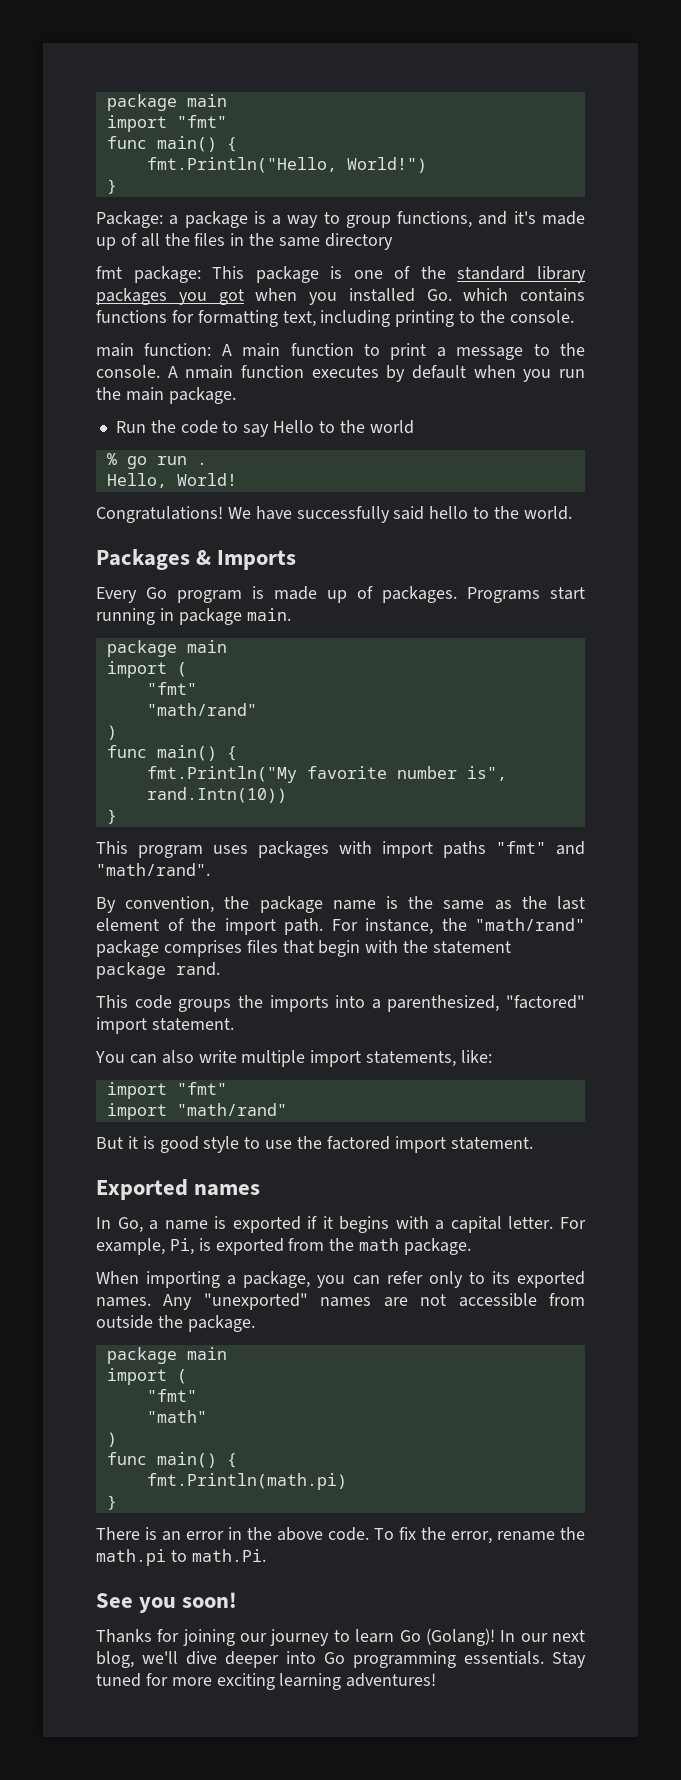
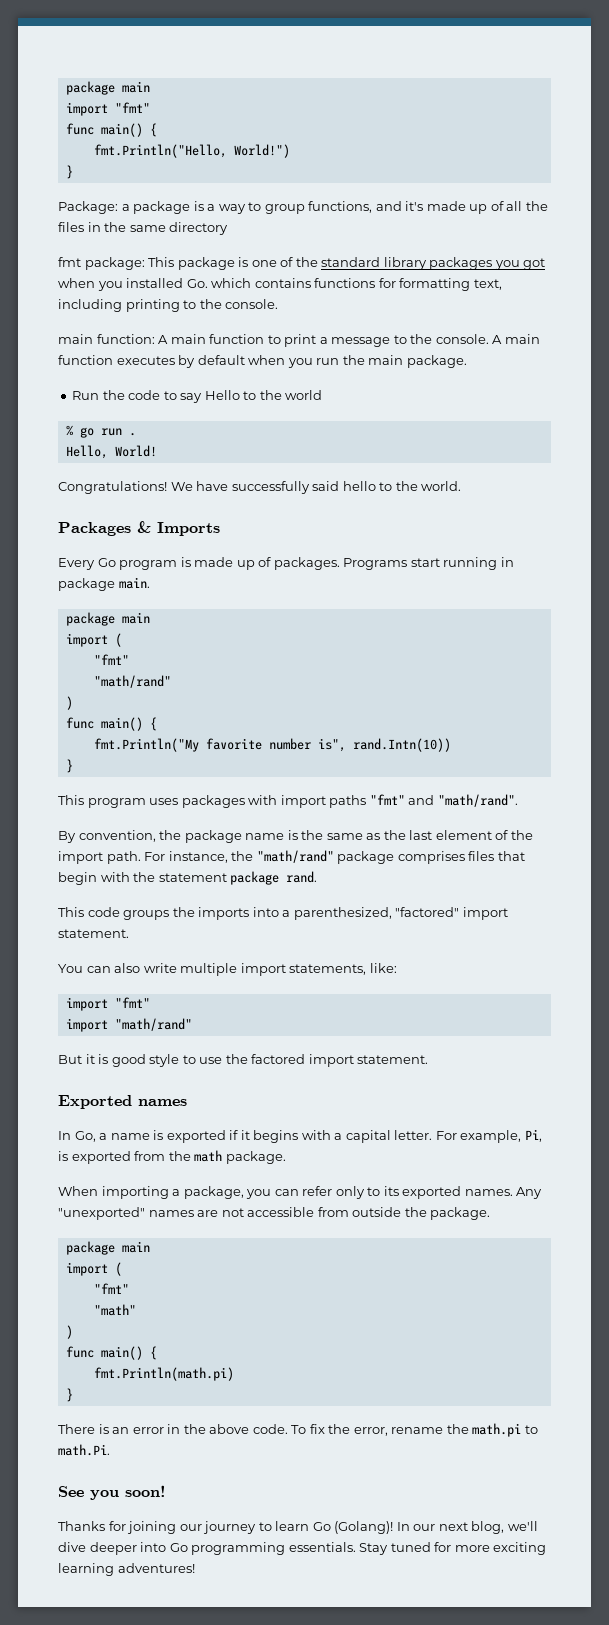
- A nmain function executes by default when you run the main package.
+ A main function executes by default when you run the main package.

